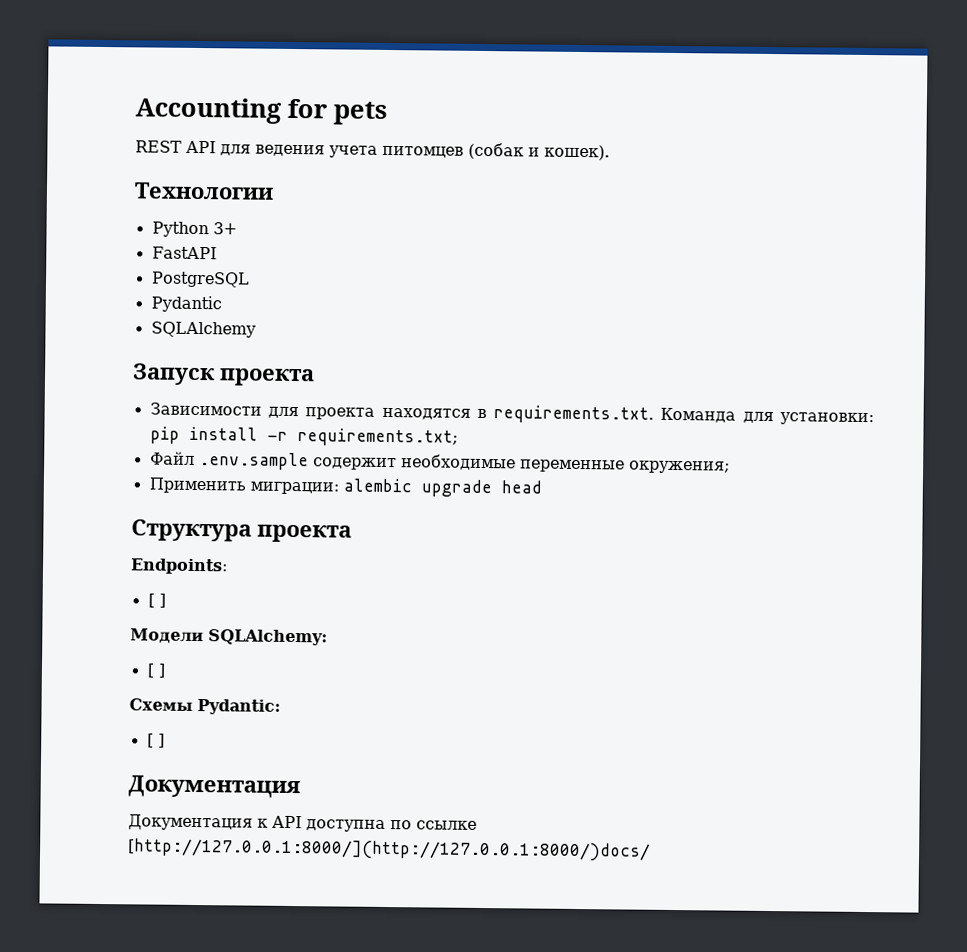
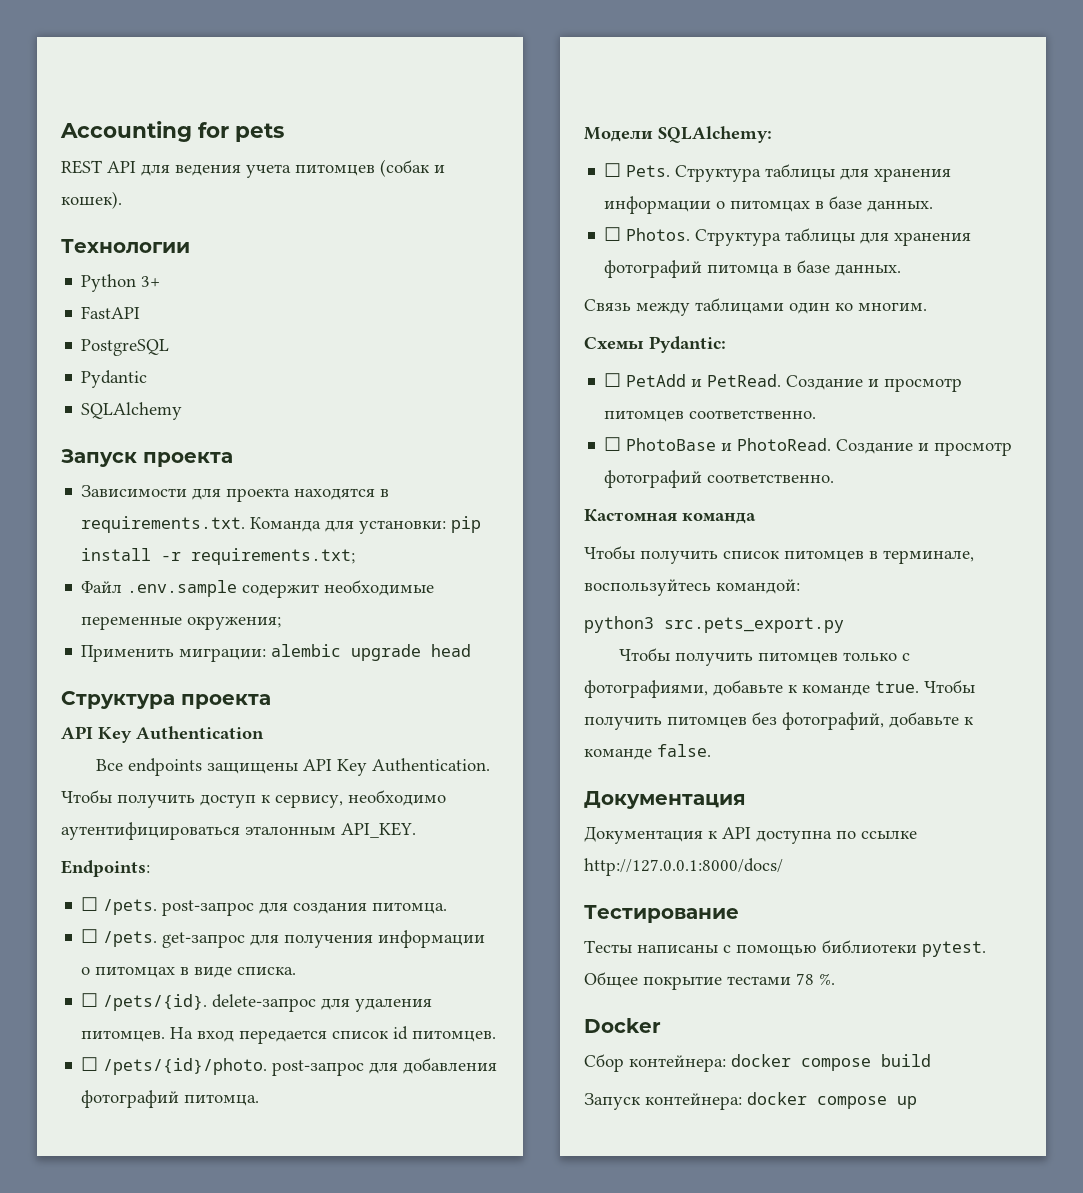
+ API Key Authentication
+ Все endpoints защищены API Key Authentication. Чтобы получить доступ к сервису, необходимо аутентифицироваться эталонным API_KEY.
  Endpoints:
- [ ]
+ ☐ /pets. post-запрос для создания питомца.
+ ☐ /pets. get-запрос для получения информации о питомцах в виде списка.
+ ☐ /pets/{id}. delete-запрос для удаления питомцев. На вход передается список id питомцев.
+ ☐ /pets/{id}/photo. post-запрос для добавления фотографий питомца.
  Модели SQLAlchemy:
- [ ]
+ ☐ Pets. Структура таблицы для хранения информации о питомцах в базе данных.
+ ☐ Photos. Структура таблицы для хранения фотографий питомца в базе данных.
+ Связь между таблицами один ко многим.
  Схемы Pydantic:
- [ ]
+ ☐ PetAdd и PetRead. Создание и просмотр питомцев соответственно.
+ ☐ PhotoBase и PhotoRead. Создание и просмотр фотографий соответственно.
+ Кастомная команда
+ Чтобы получить список питомцев в терминале, воспользуйтесь командой:
+ python3 src.pets_export.py
+ Чтобы получить питомцев только с фотографиями, добавьте к команде true. Чтобы получить питомцев без фотографий, добавьте к команде false.
- Документация к API доступна по ссылке [http://127.0.0.1:8000/](http://127.0.0.1:8000/)docs/
+ Документация к API доступна по ссылке http://127.0.0.1:8000/docs/
+ Тестирование
+ Тесты написаны с помощью библиотеки pytest. Общее покрытие тестами 78 %.
+ Docker
+ Сбор контейнера: docker compose build
+ Запуск контейнера: docker compose up

